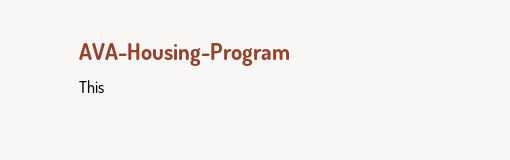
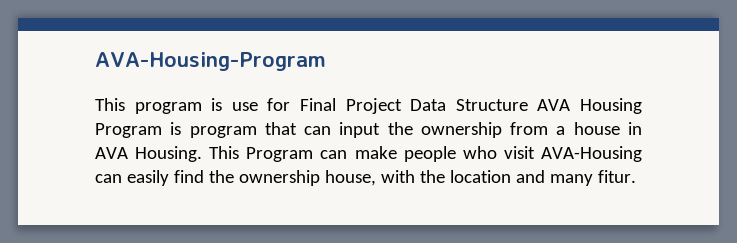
- This
+ This program is use for Final Project Data Structure AVA Housing Program is program that can input the ownership from a house in AVA Housing. This Program can make people who visit AVA-Housing can easily find the ownership house, with the location and many fitur.

